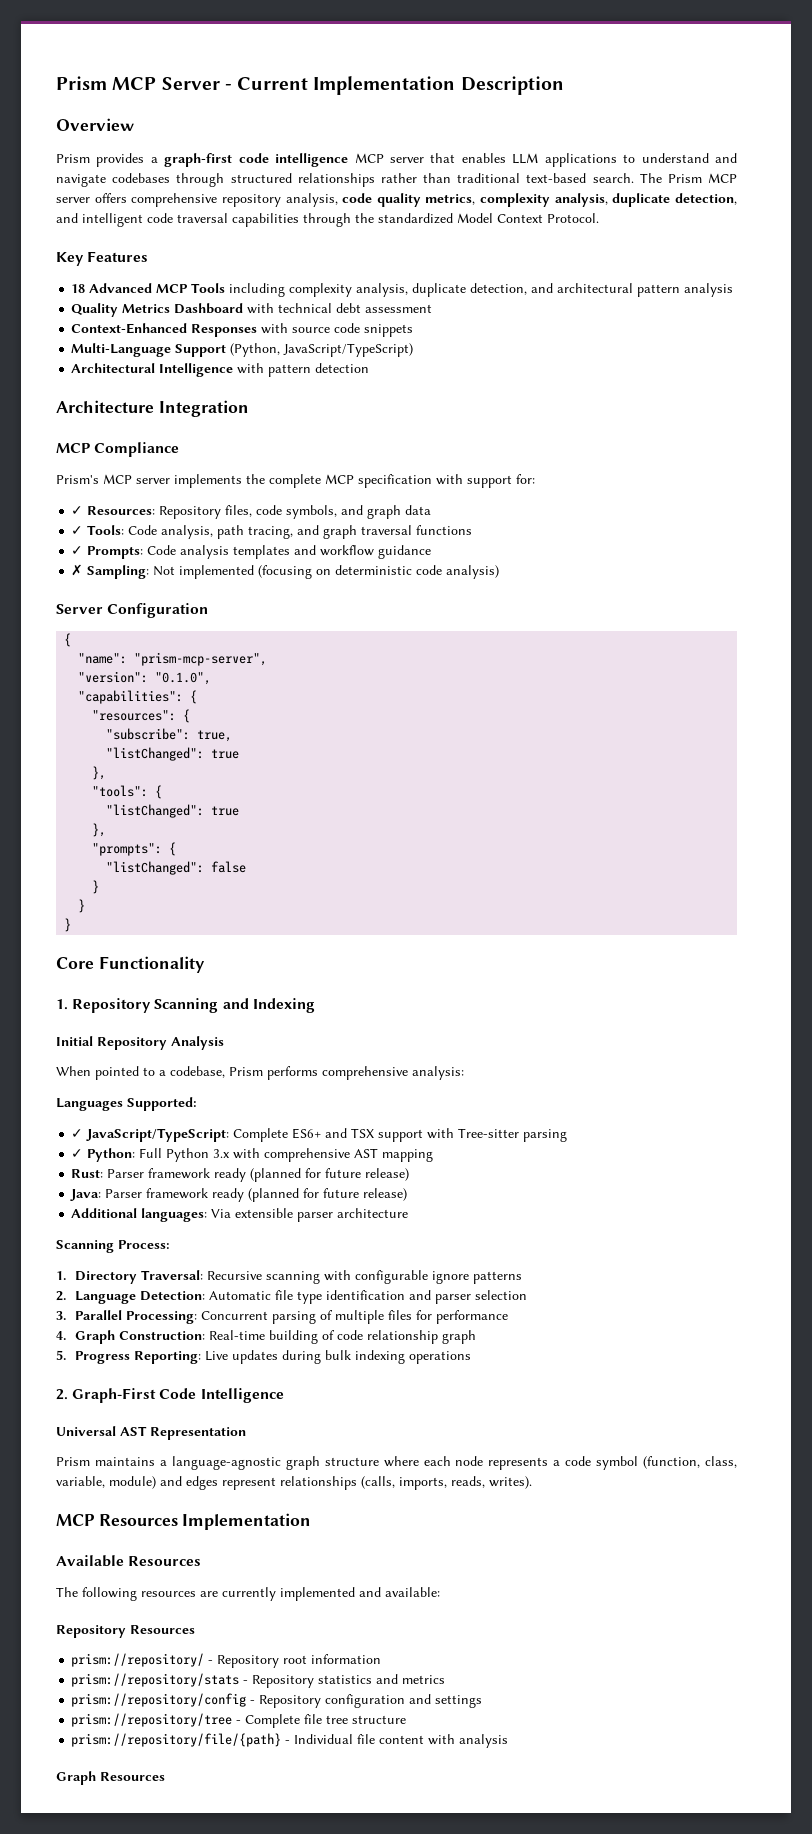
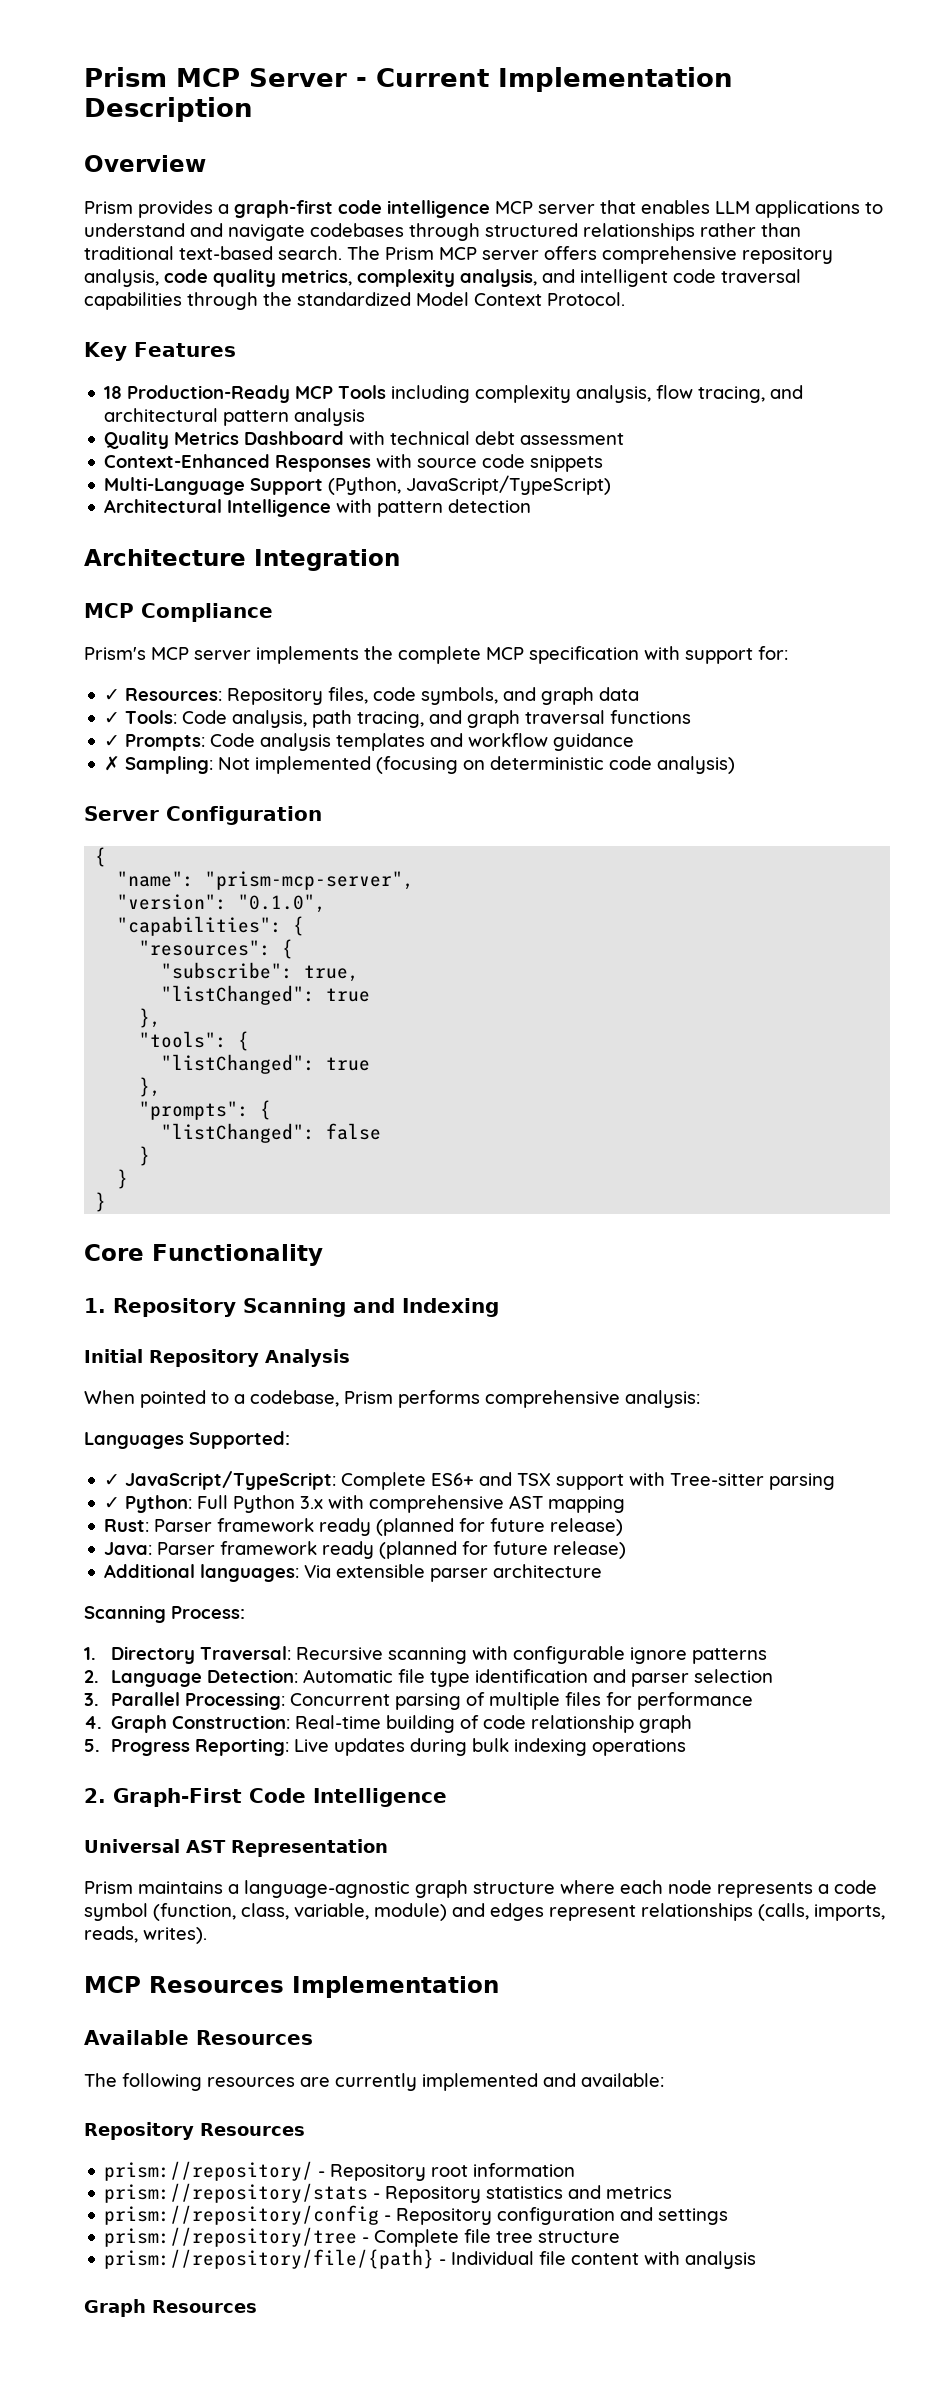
- The Prism MCP server offers comprehensive repository analysis, code quality metrics, complexity analysis, duplicate detection, and intelligent code traversal capabilities through the standardized Model Context Protocol.
+ The Prism MCP server offers comprehensive repository analysis, code quality metrics, complexity analysis, and intelligent code traversal capabilities through the standardized Model Context Protocol.
- 18 Advanced MCP Tools including complexity analysis, duplicate detection, and architectural pattern analysis
+ 18 Production-Ready MCP Tools including complexity analysis, flow tracing, and architectural pattern analysis

